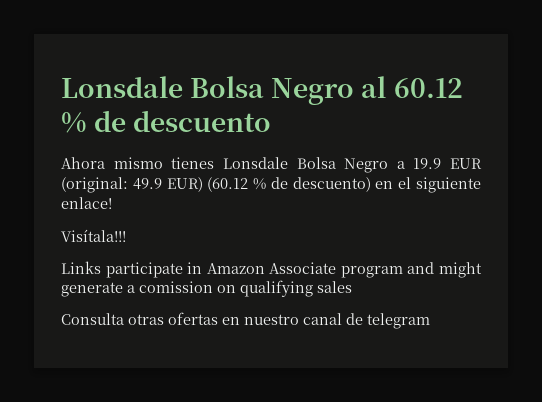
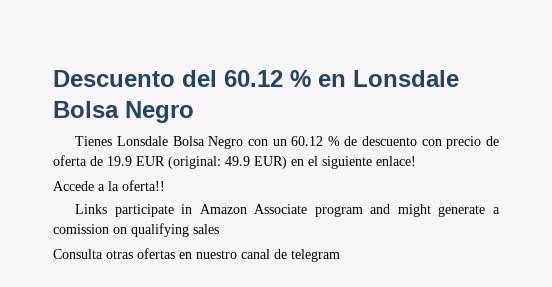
- Lonsdale Bolsa Negro al 60.12 % de descuento
- Ahora mismo tienes Lonsdale Bolsa Negro a 19.9 EUR (original: 49.9 EUR) (60.12 % de descuento) en el siguiente enlace!
+ Descuento del 60.12 % en Lonsdale Bolsa Negro
+ Tienes Lonsdale Bolsa Negro con un 60.12 % de descuento con precio de oferta de 19.9 EUR (original: 49.9 EUR) en el siguiente enlace!
- Visítala!!!
+ Accede a la oferta!!

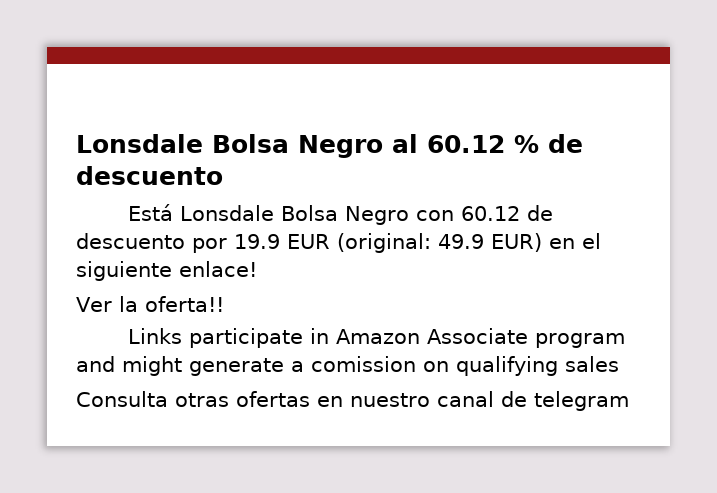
- Descuento del 60.12 % en Lonsdale Bolsa Negro
- Tienes Lonsdale Bolsa Negro con un 60.12 % de descuento con precio de oferta de 19.9 EUR (original: 49.9 EUR) en el siguiente enlace!
+ Lonsdale Bolsa Negro al 60.12 % de descuento
+ Está Lonsdale Bolsa Negro con 60.12 de descuento por 19.9 EUR (original: 49.9 EUR) en el siguiente enlace!
- Accede a la oferta!!
+ Ver la oferta!!

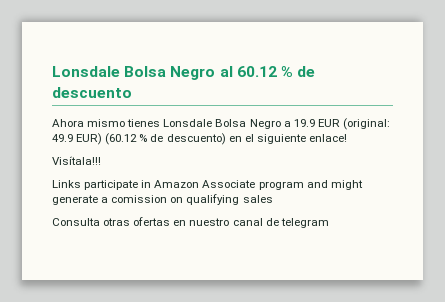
- Está Lonsdale Bolsa Negro con 60.12 de descuento por 19.9 EUR (original: 49.9 EUR) en el siguiente enlace!
+ Ahora mismo tienes Lonsdale Bolsa Negro a 19.9 EUR (original: 49.9 EUR) (60.12 % de descuento) en el siguiente enlace!
- Ver la oferta!!
+ Visítala!!!

